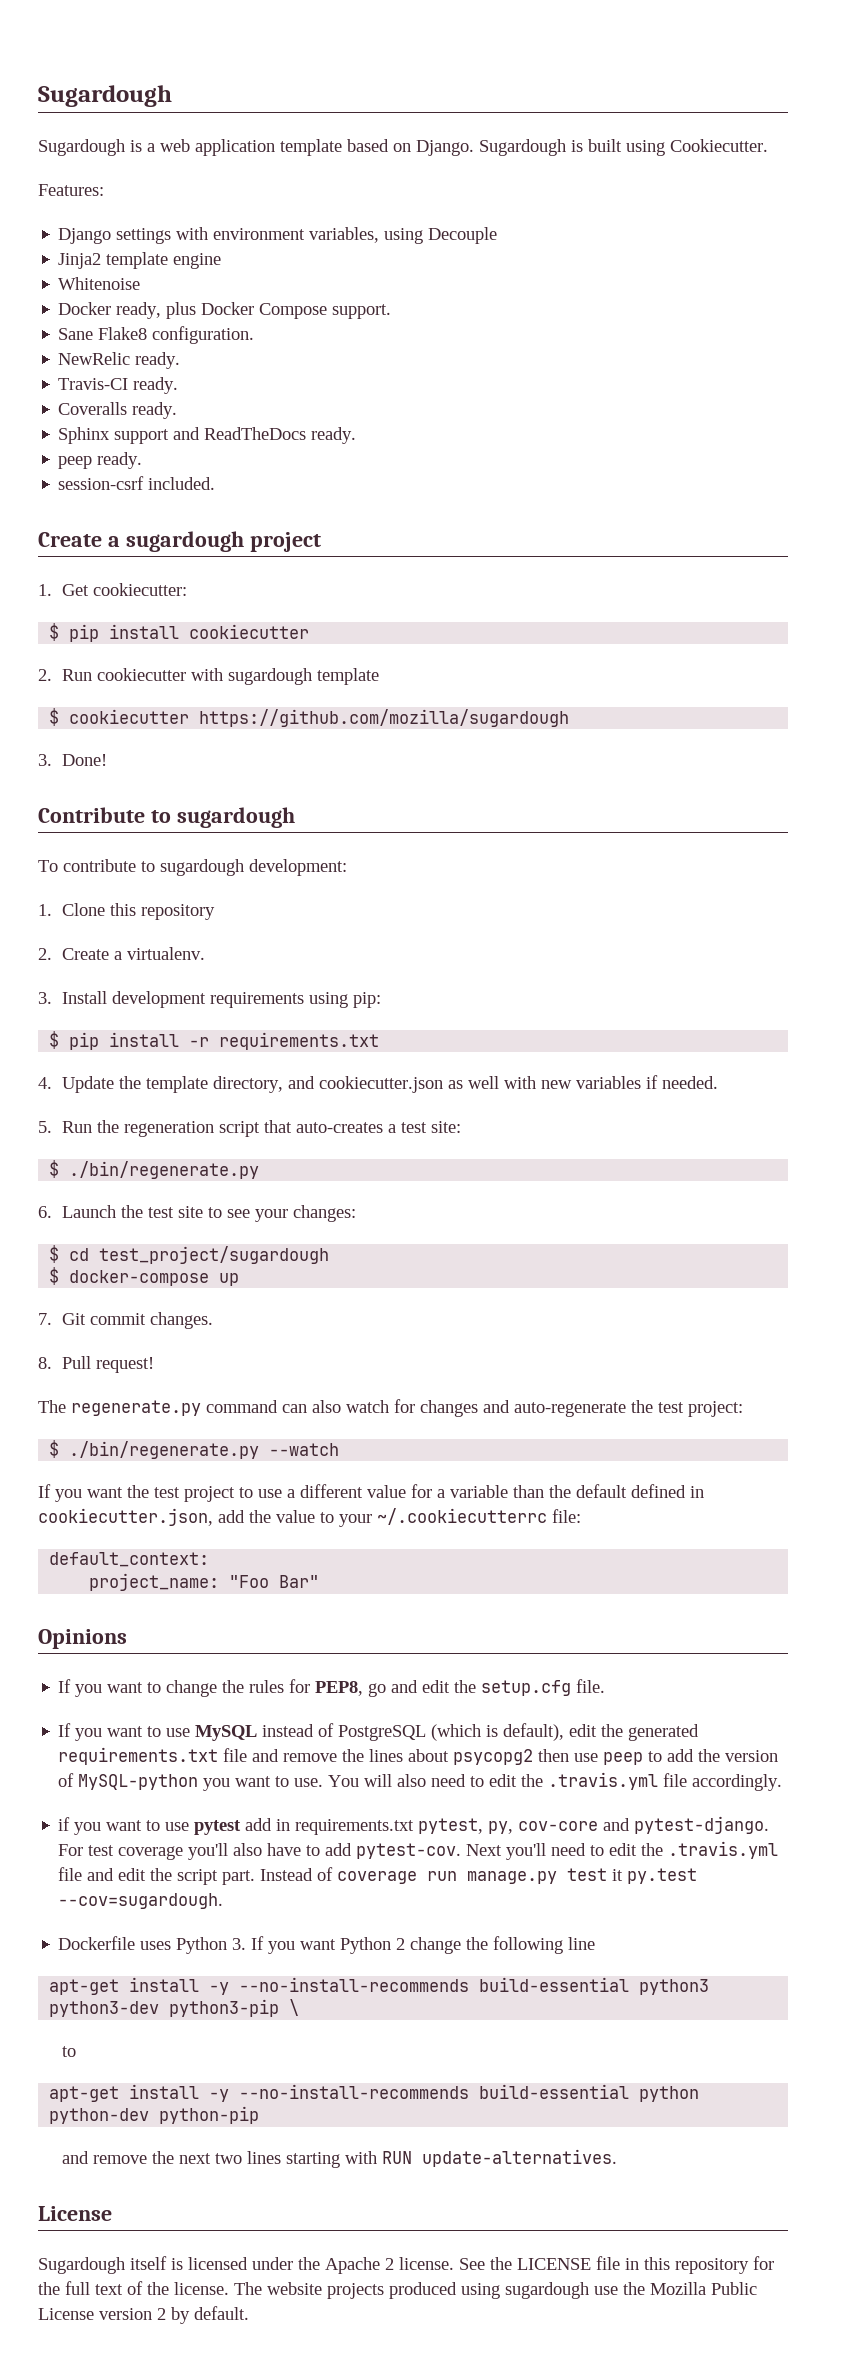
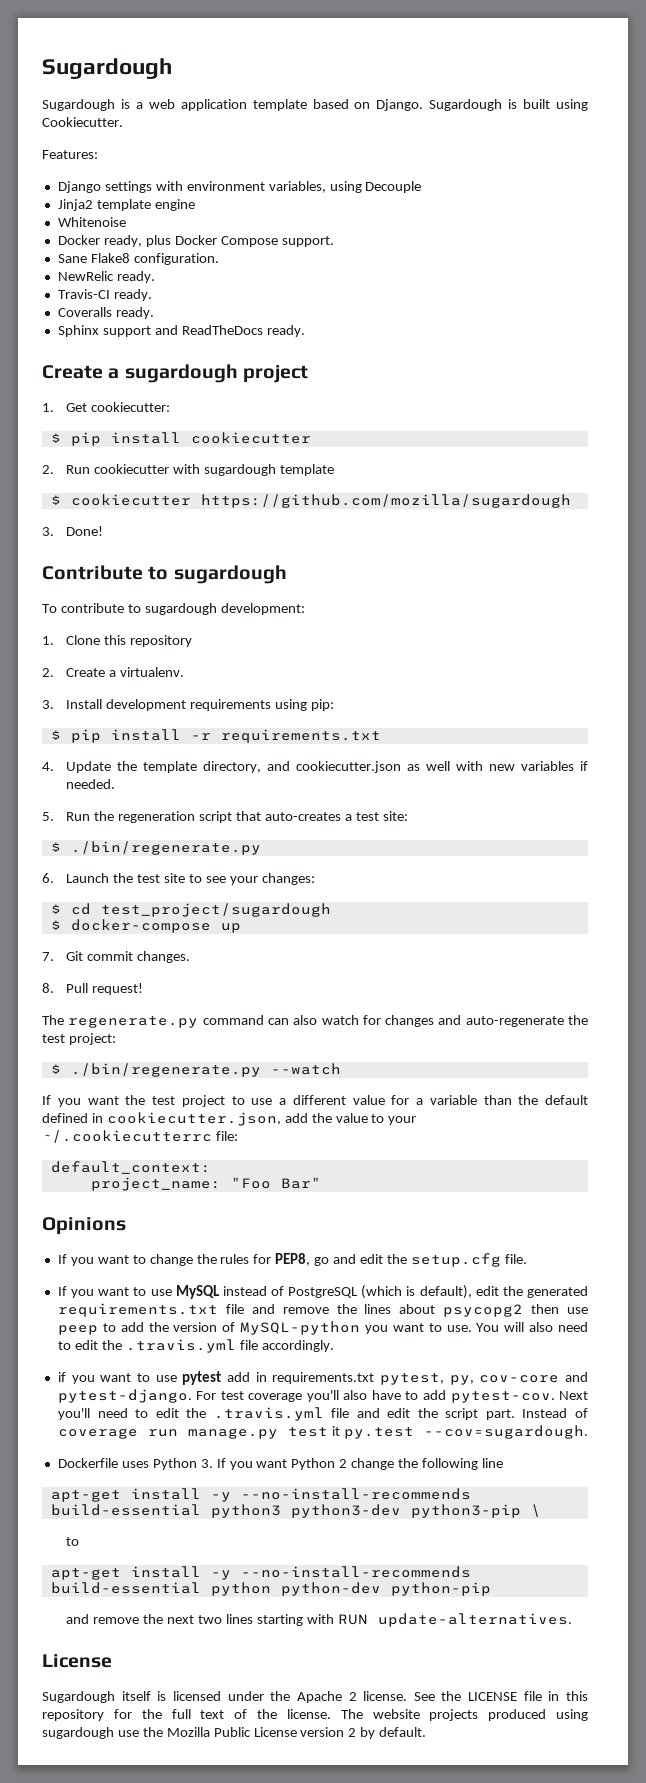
- peep ready.
- session-csrf included.

